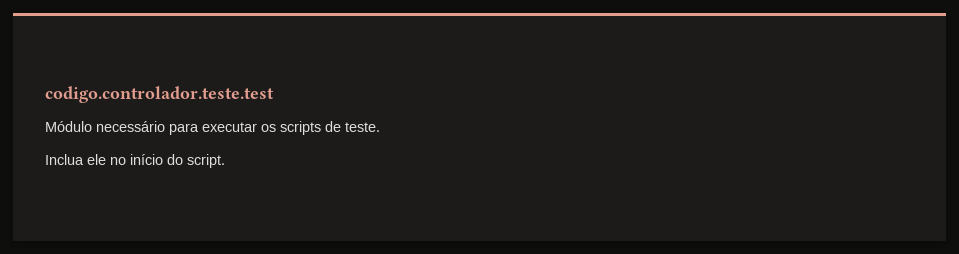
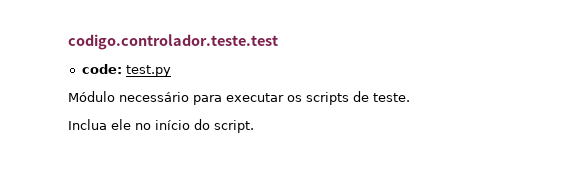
+ code: test.py

